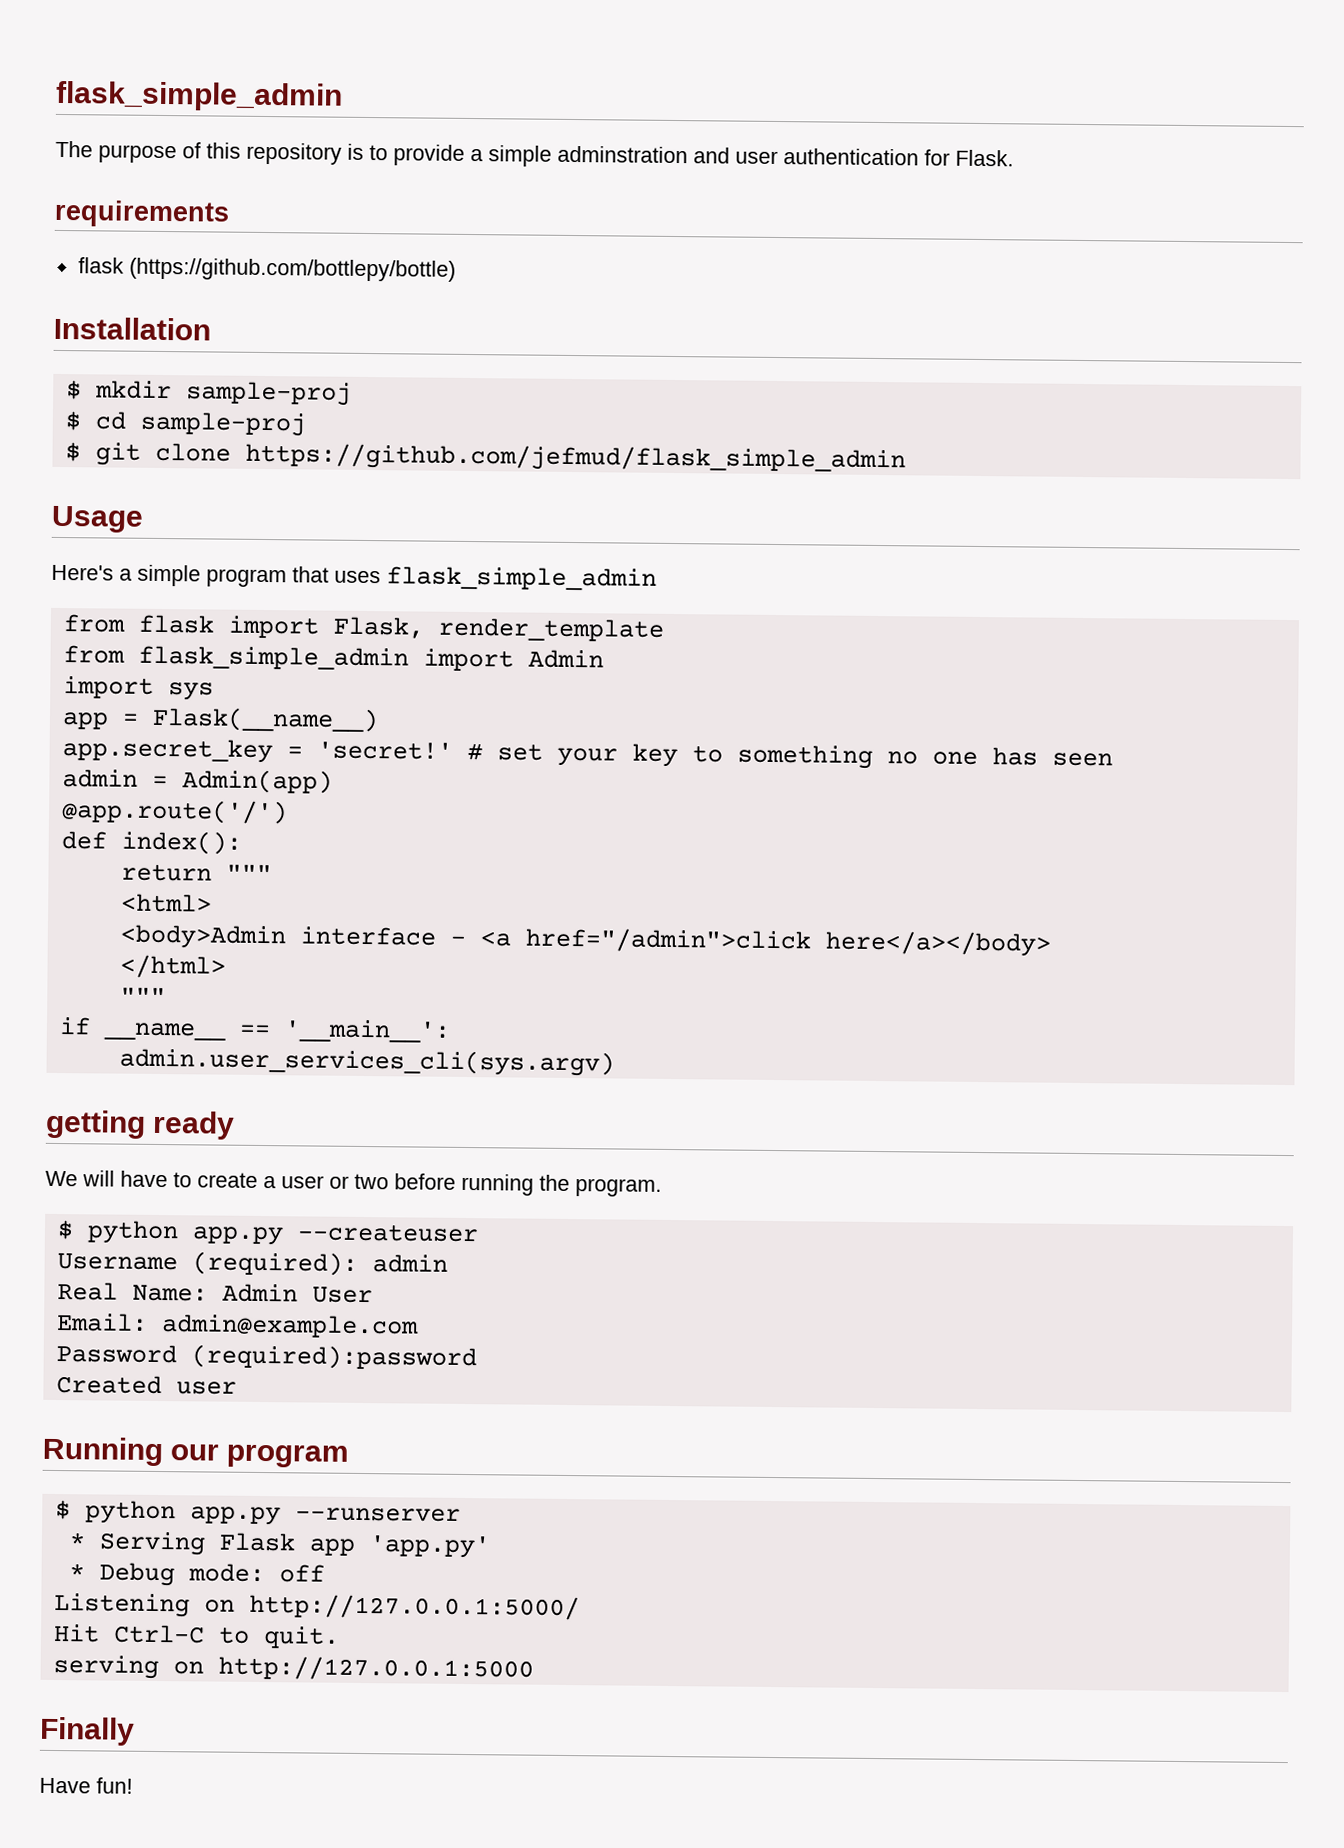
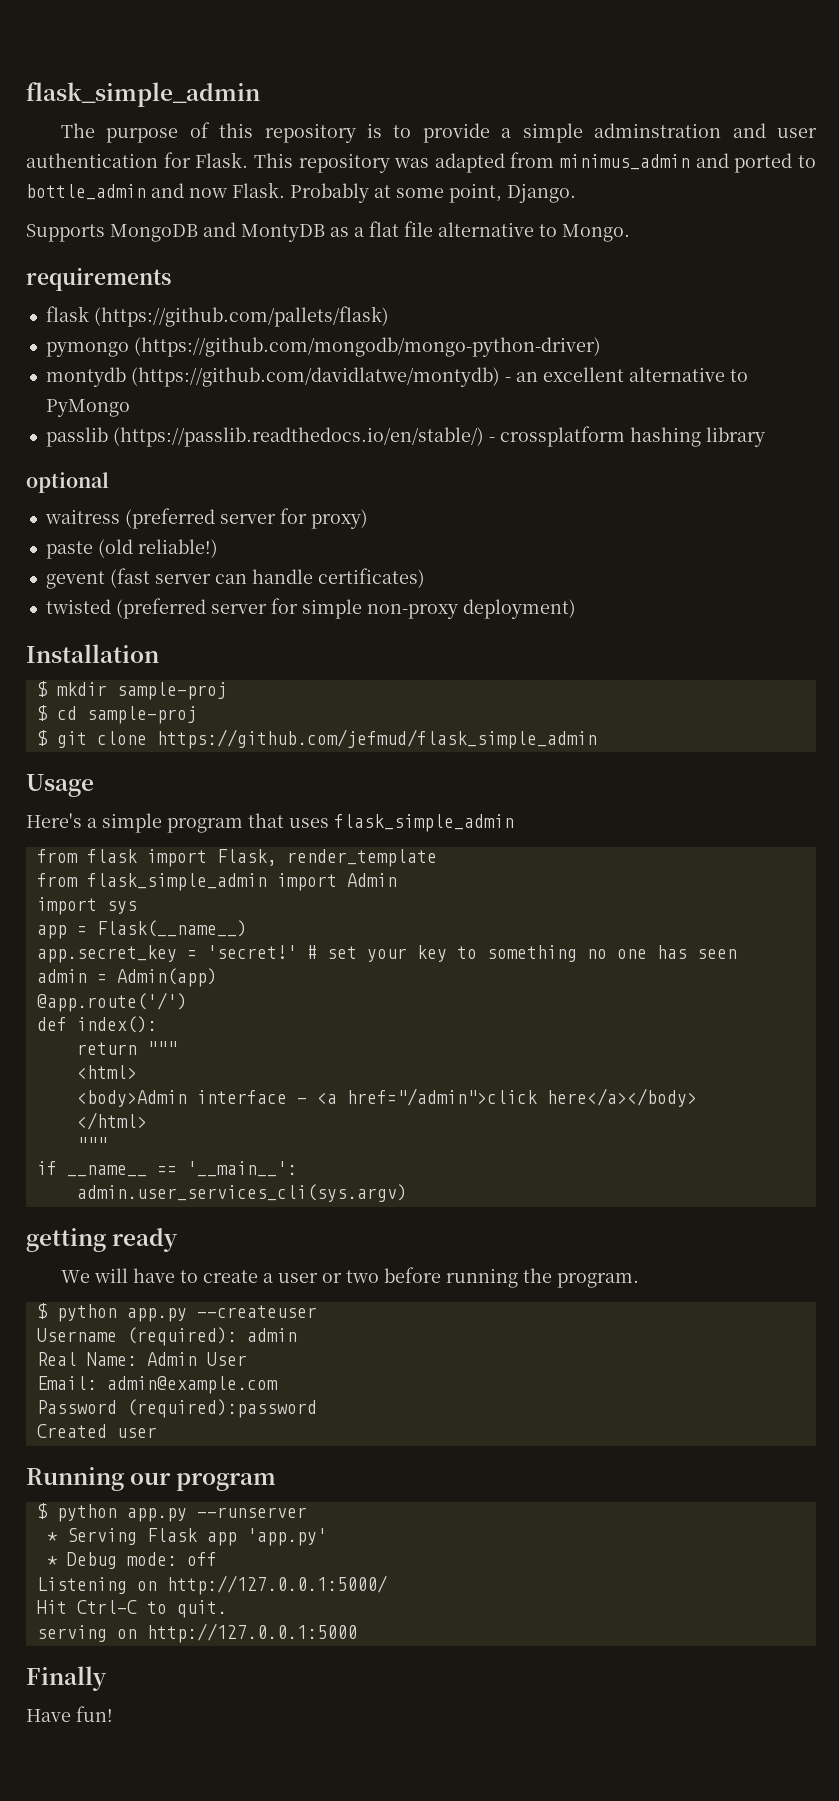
- The purpose of this repository is to provide a simple adminstration and user authentication for Flask.
+ The purpose of this repository is to provide a simple adminstration and user authentication for Flask. This repository was adapted from minimus_admin and ported to bottle_admin and now Flask. Probably at some point, Django.
+ Supports MongoDB and MontyDB as a flat file alternative to Mongo.
  requirements
- flask (https://github.com/bottlepy/bottle)
+ flask (https://github.com/pallets/flask)
+ pymongo (https://github.com/mongodb/mongo-python-driver)
+ montydb (https://github.com/davidlatwe/montydb) - an excellent alternative to PyMongo
+ passlib (https://passlib.readthedocs.io/en/stable/) - crossplatform hashing library
+ optional
+ waitress (preferred server for proxy)
+ paste (old reliable!)
+ gevent (fast server can handle certificates)
+ twisted (preferred server for simple non-proxy deployment)

